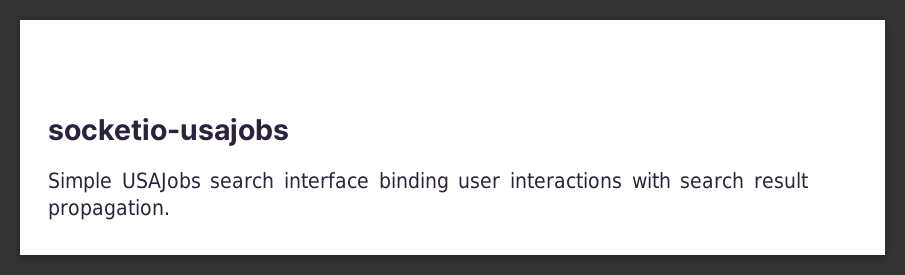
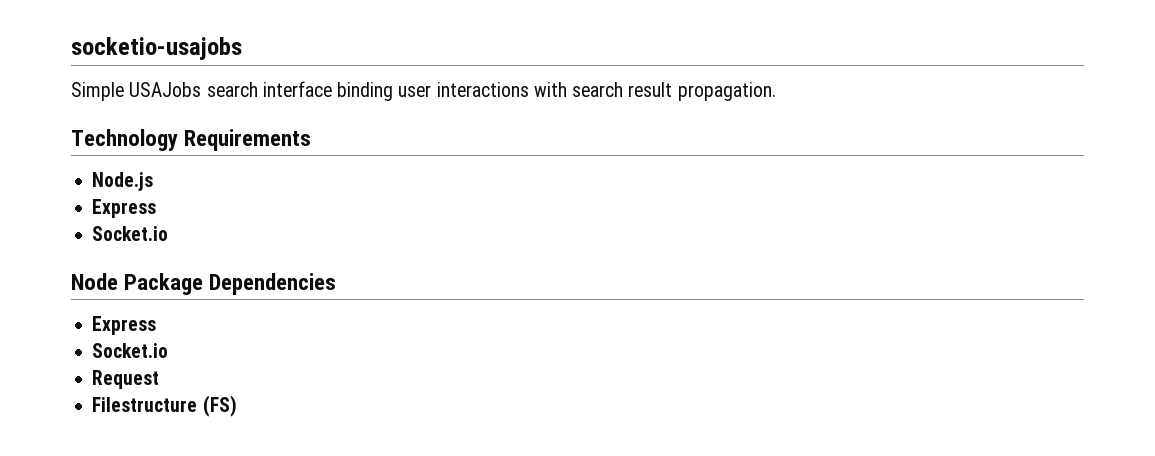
+ Technology Requirements
+ Node.js
+ Express
+ Socket.io
+ Node Package Dependencies
+ Express
+ Socket.io
+ Request
+ Filestructure (FS)

